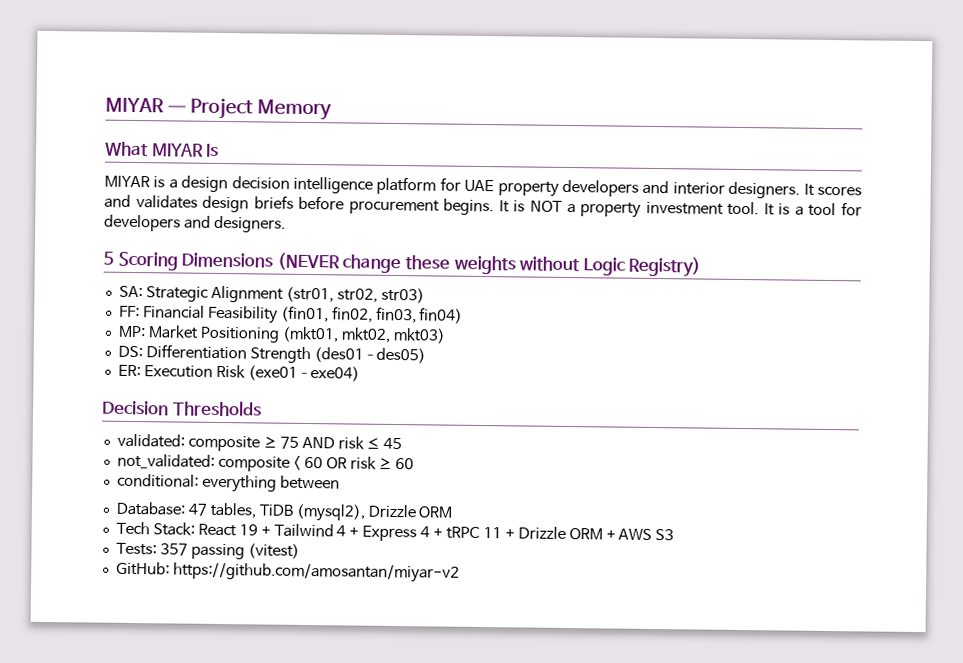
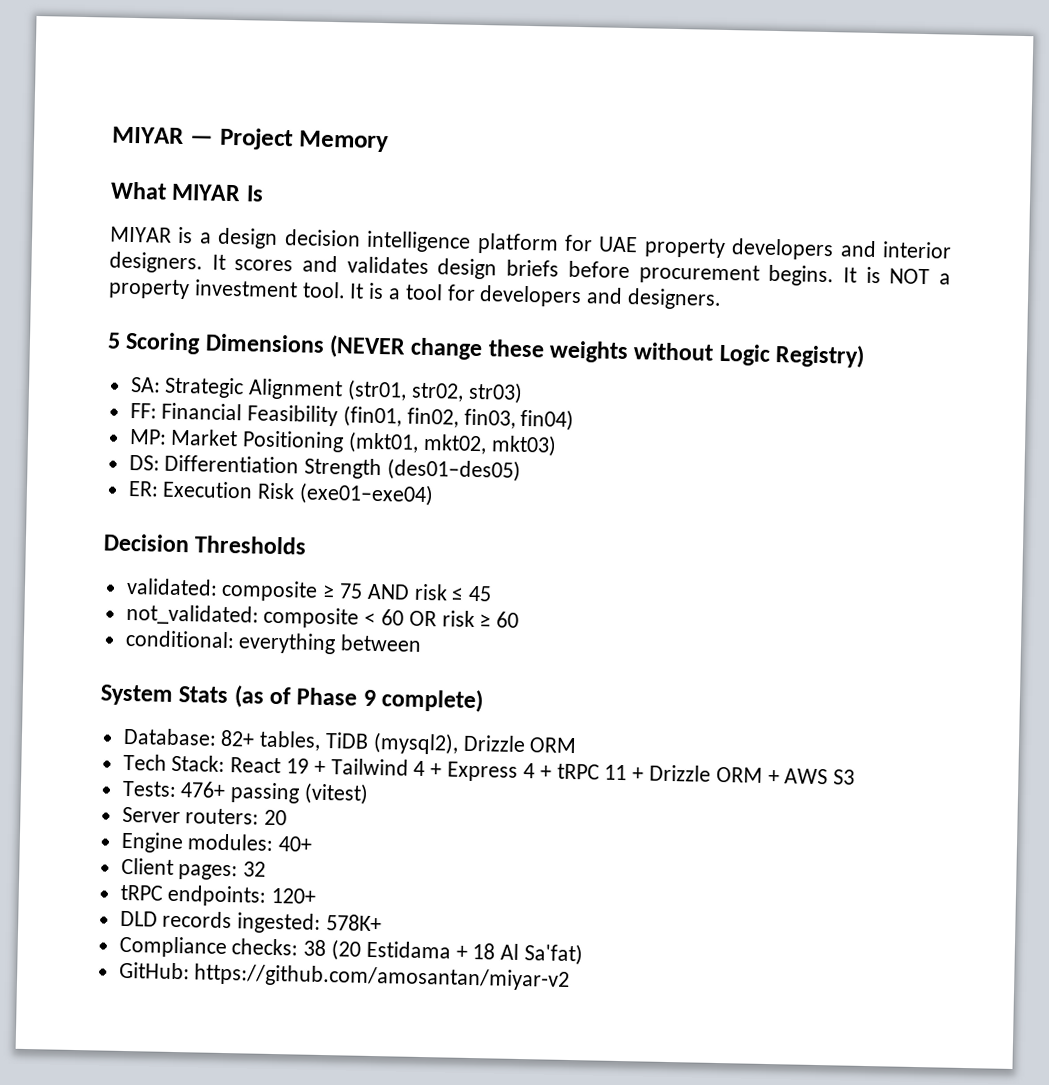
+ System Stats (as of Phase 9 complete)
- Database: 47 tables, TiDB (mysql2), Drizzle ORM
+ Database: 82+ tables, TiDB (mysql2), Drizzle ORM
- Tests: 357 passing (vitest)
+ Tests: 476+ passing (vitest)
+ Server routers: 20
+ Engine modules: 40+
+ Client pages: 32
+ tRPC endpoints: 120+
+ DLD records ingested: 578K+
+ Compliance checks: 38 (20 Estidama + 18 Al Sa'fat)

